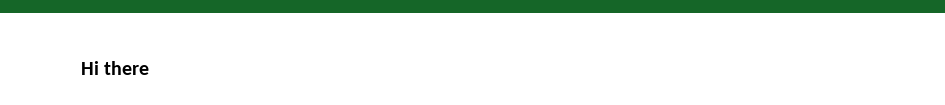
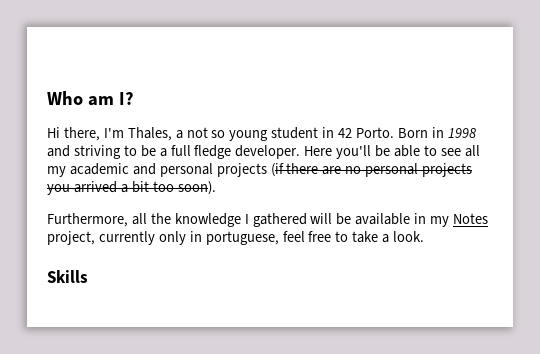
- Hi there
+ Who am I?
+ Hi there, I'm Thales, a not so young student in 42 Porto. Born in 1998 and striving to be a full fledge developer. Here you'll be able to see all my academic and personal projects (if there are no personal projects you arrived a bit too soon).
+ Furthermore, all the knowledge I gathered will be available in my Notes project, currently only in portuguese, feel free to take a look.
+ Skills

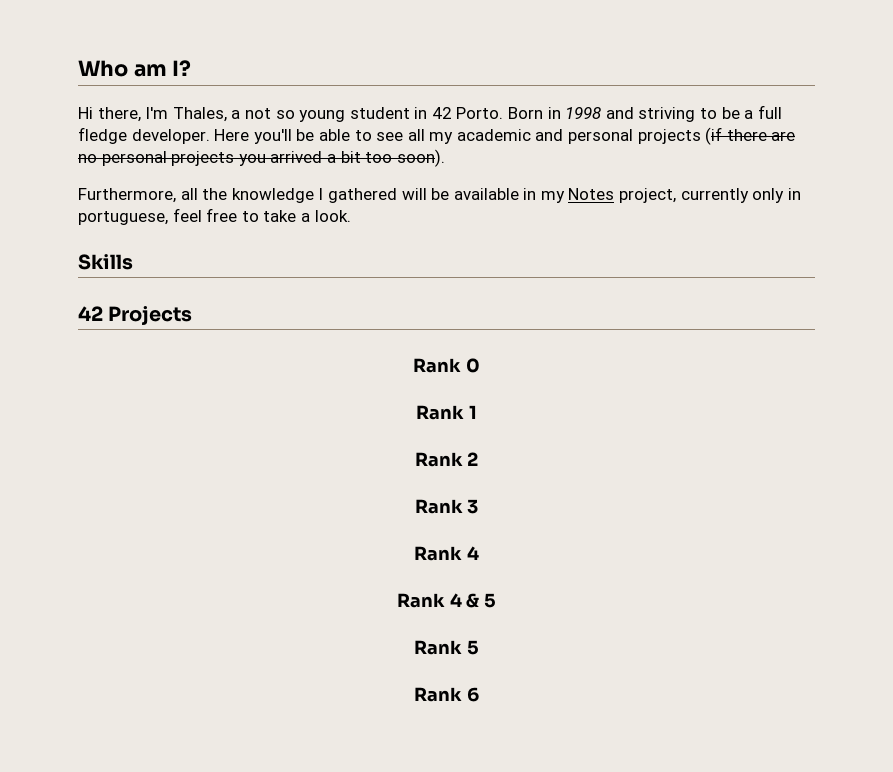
+ 42 Projects
+ Rank 0
+ Rank 1
+ Rank 2
+ Rank 3
+ Rank 4
+ Rank 4 & 5
+ Rank 5
+ Rank 6

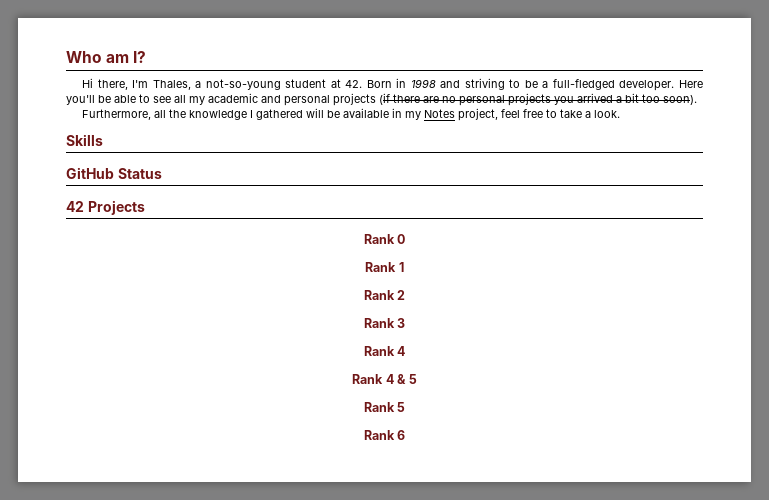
- Hi there, I'm Thales, a not so young student in 42 Porto. Born in 1998 and striving to be a full fledge developer.
+ Hi there, I'm Thales, a not-so-young student at 42. Born in 1998 and striving to be a full-fledged developer.
- Furthermore, all the knowledge I gathered will be available in my Notes project, currently only in portuguese, feel free to take a look.
+ Furthermore, all the knowledge I gathered will be available in my Notes project, feel free to take a look.
+ GitHub Status

